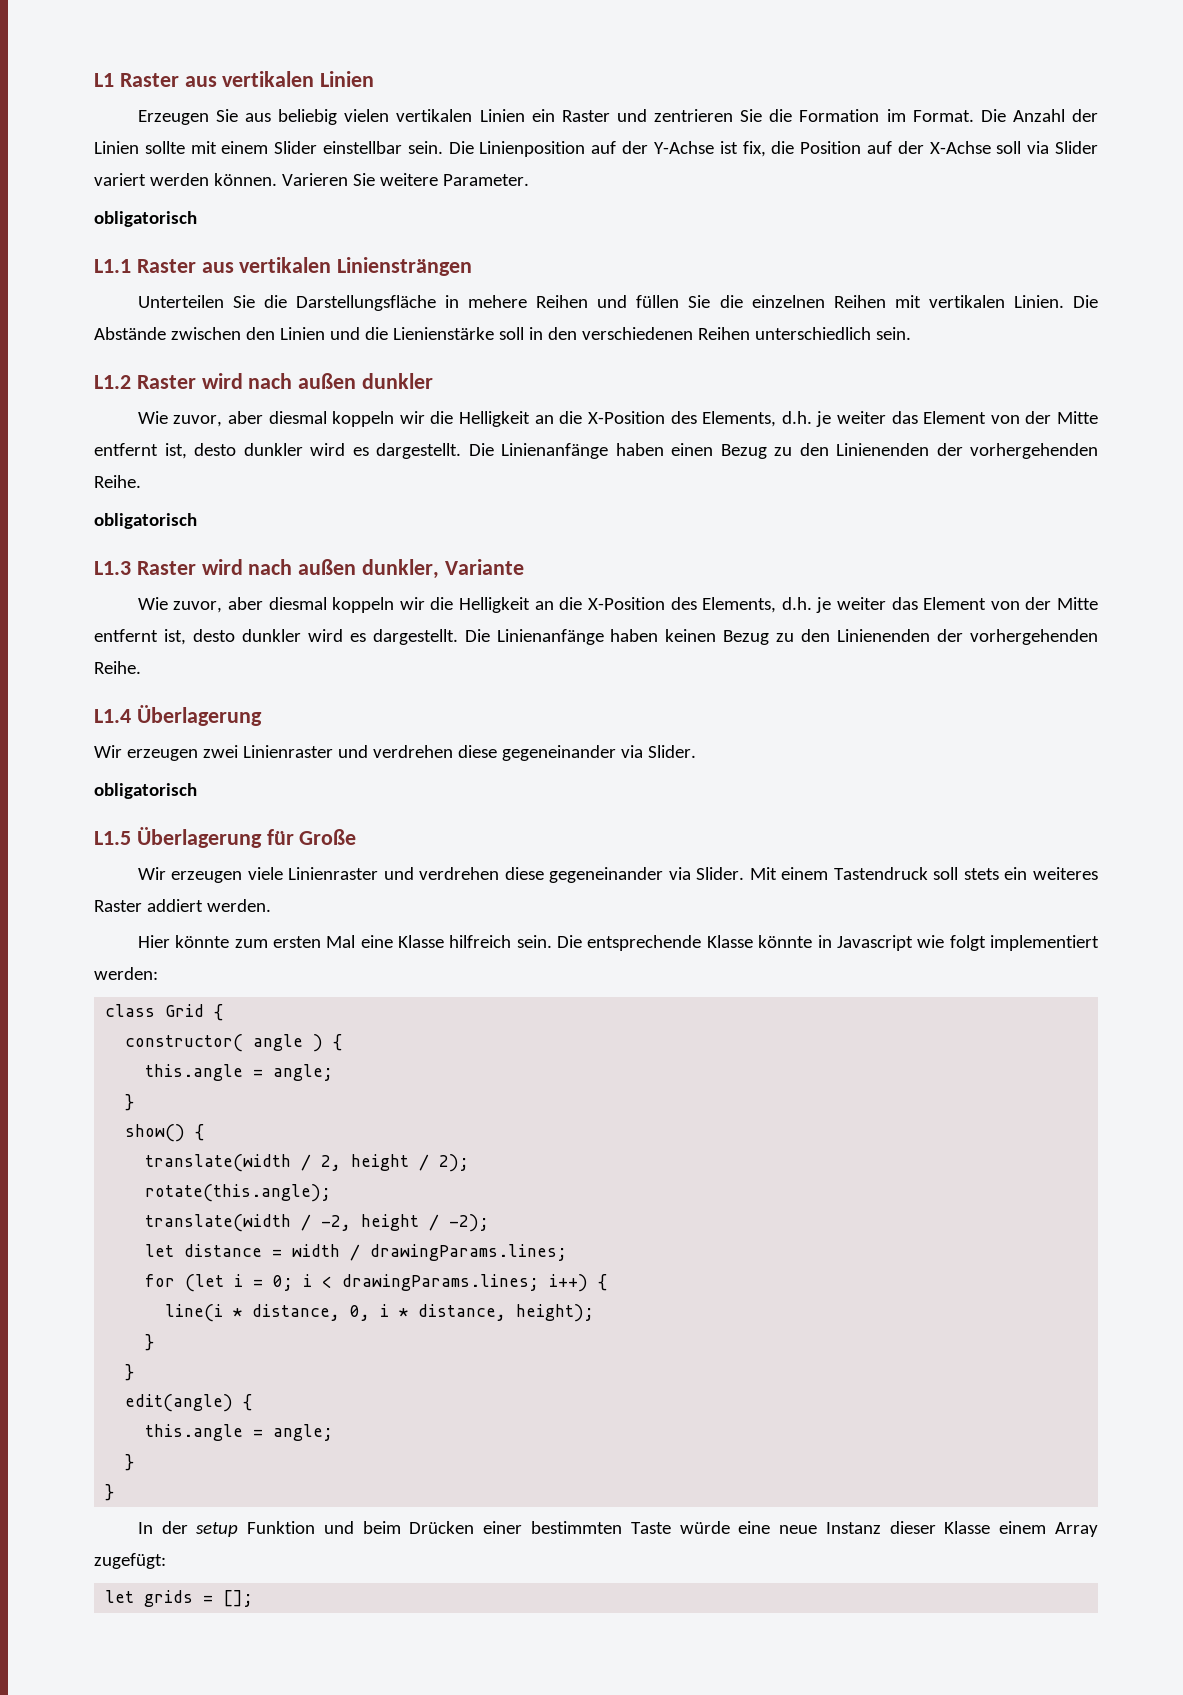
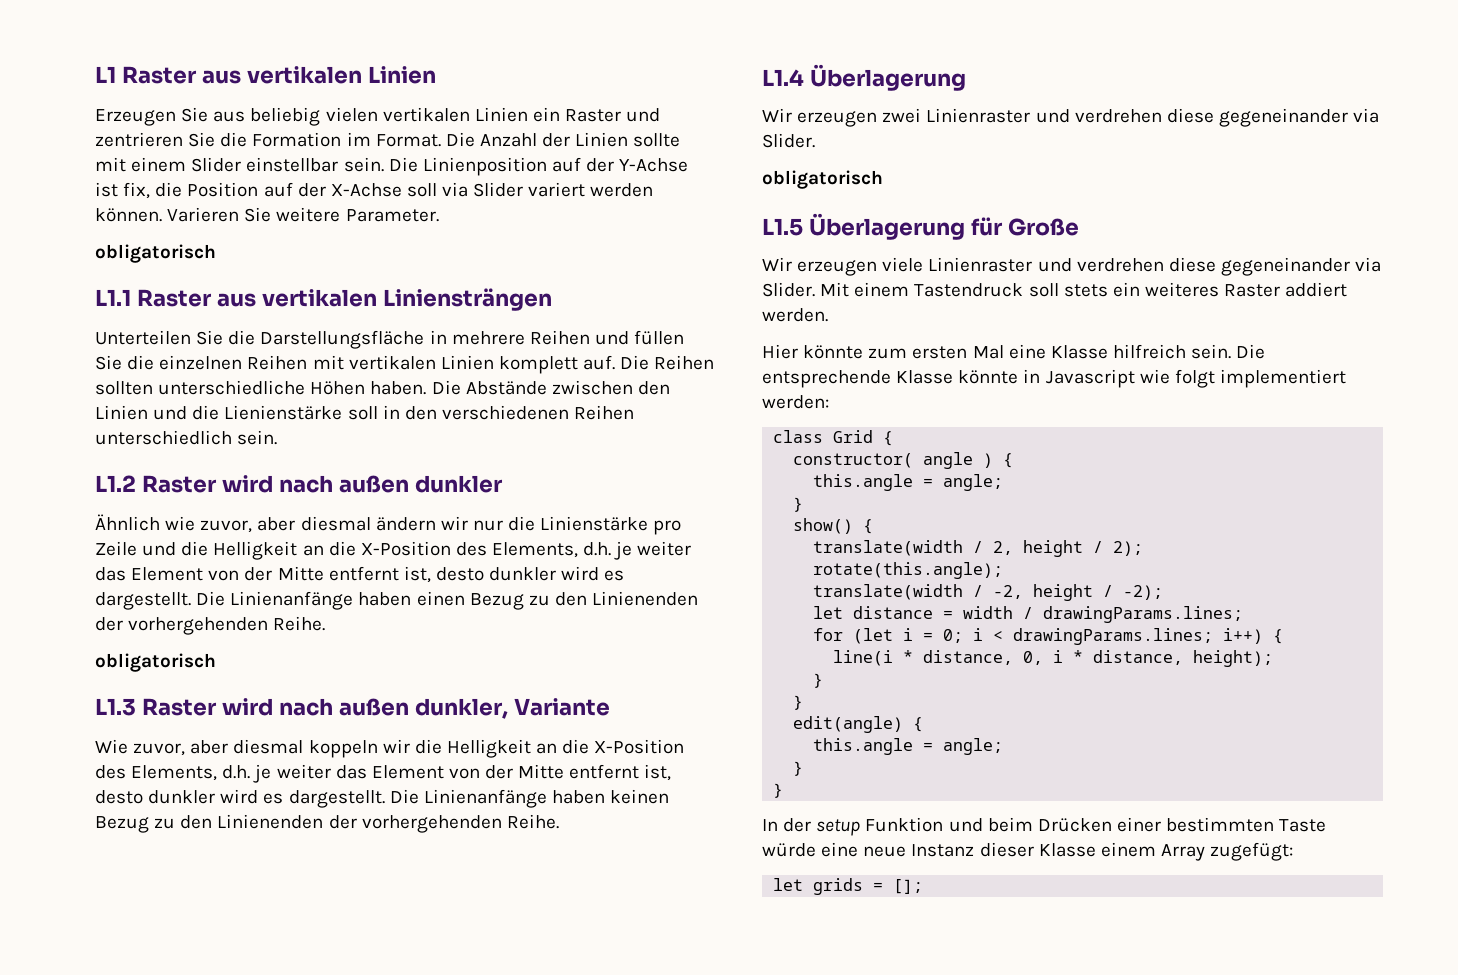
- Unterteilen Sie die Darstellungsfläche in mehere Reihen und füllen Sie die einzelnen Reihen mit vertikalen Linien.
+ Unterteilen Sie die Darstellungsfläche in mehrere Reihen und füllen Sie die einzelnen Reihen mit vertikalen Linien komplett auf. Die Reihen sollten unterschiedliche Höhen haben.
  L1.2 Raster wird nach außen dunkler
- Wie zuvor, aber diesmal koppeln wir die Helligkeit an die X-Position des Elements, d.h. je weiter das Element von der Mitte entfernt ist, desto dunkler wird es dargestellt.
+ Ähnlich wie zuvor, aber diesmal ändern wir nur die Linienstärke pro Zeile und die Helligkeit an die X-Position des Elements, d.h. je weiter das Element von der Mitte entfernt ist, desto dunkler wird es dargestellt.

